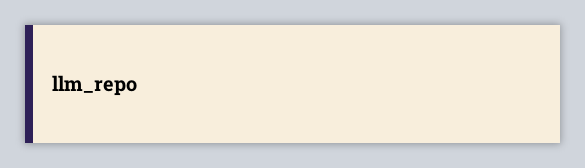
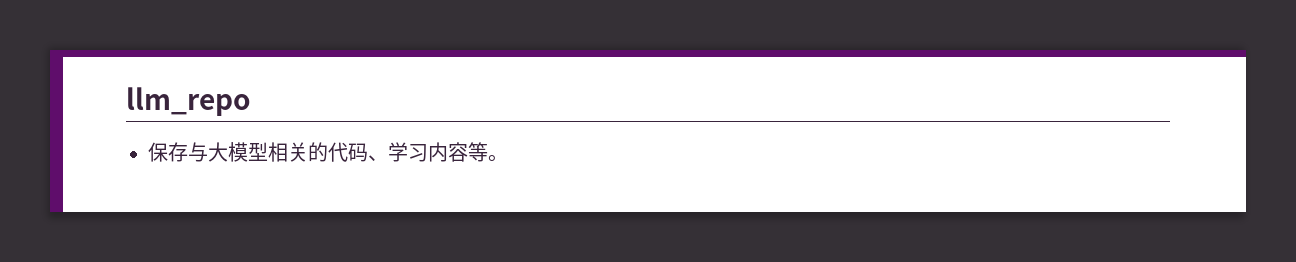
+ 保存与大模型相关的代码、学习内容等。

